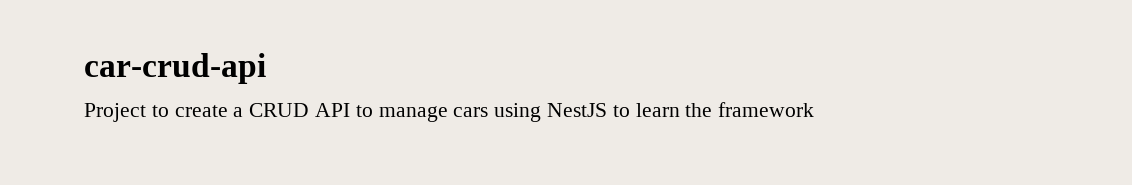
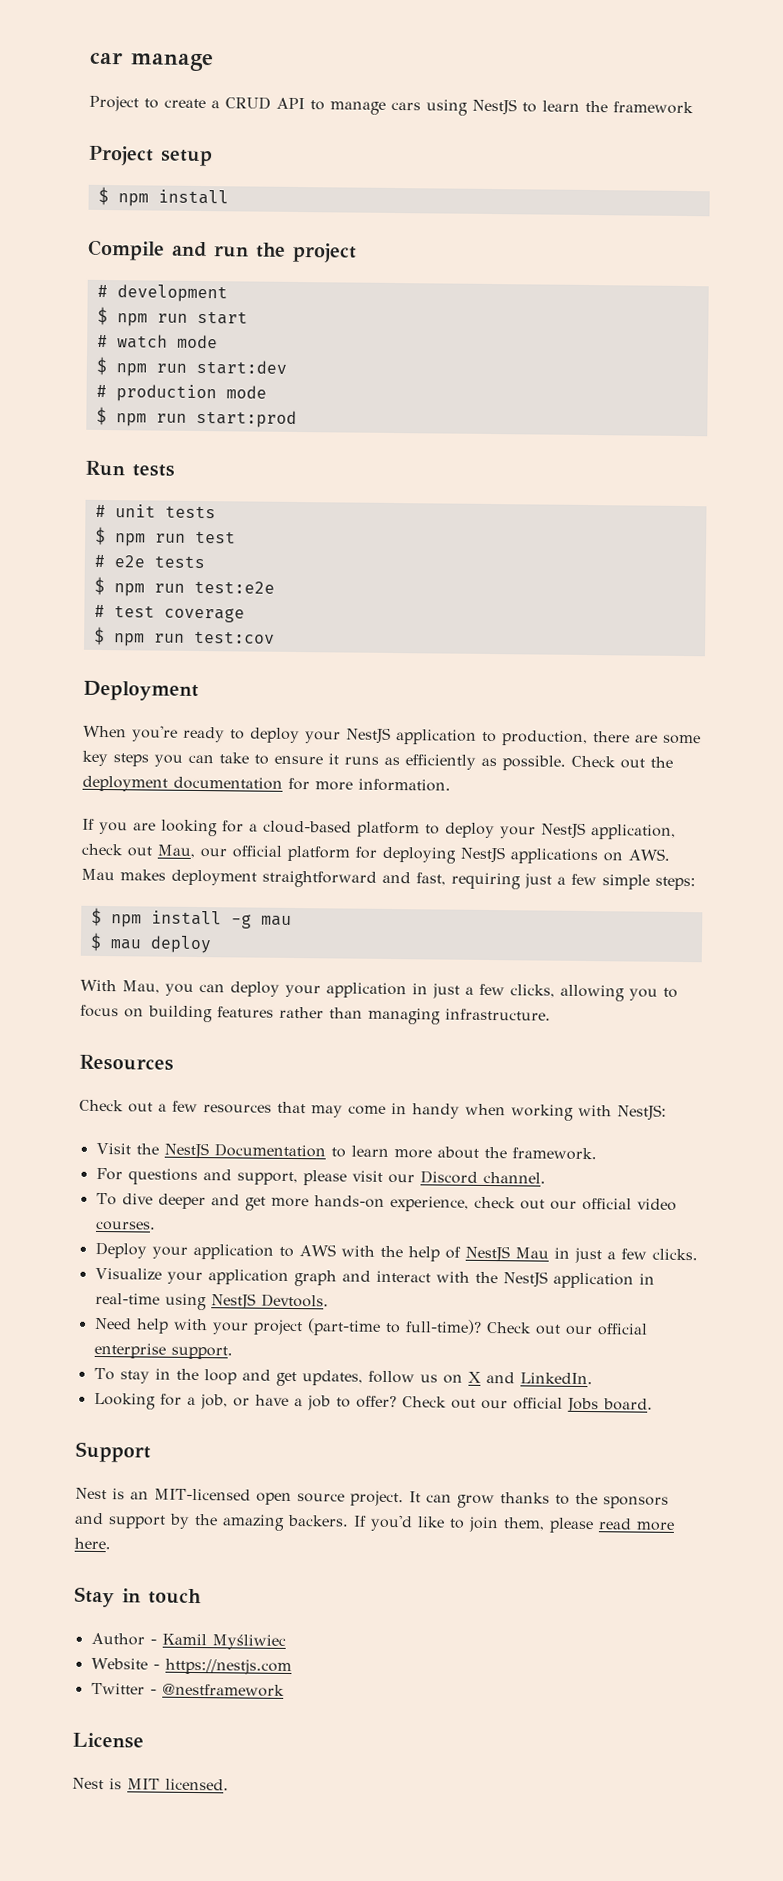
- car-crud-api
+ car manage
+ Project setup
+ $ npm install
+ Compile and run the project
+ # development
+ $ npm run start
+ # watch mode
+ $ npm run start:dev
+ # production mode
+ $ npm run start:prod
+ Run tests
+ # unit tests
+ $ npm run test
+ # e2e tests
+ $ npm run test:e2e
+ # test coverage
+ $ npm run test:cov
+ Deployment
+ When you're ready to deploy your NestJS application to production, there are some key steps you can take to ensure it runs as efficiently as possible. Check out the deployment documentation for more information.
+ If you are looking for a cloud-based platform to deploy your NestJS application, check out Mau, our official platform for deploying NestJS applications on AWS. Mau makes deployment straightforward and fast, requiring just a few simple steps:
+ $ npm install -g mau
+ $ mau deploy
+ With Mau, you can deploy your application in just a few clicks, allowing you to focus on building features rather than managing infrastructure.
+ Resources
+ Check out a few resources that may come in handy when working with NestJS:
+ Visit the NestJS Documentation to learn more about the framework.
+ For questions and support, please visit our Discord channel.
+ To dive deeper and get more hands-on experience, check out our official video courses.
+ Deploy your application to AWS with the help of NestJS Mau in just a few clicks.
+ Visualize your application graph and interact with the NestJS application in real-time using NestJS Devtools.
+ Need help with your project (part-time to full-time)? Check out our official enterprise support.
+ To stay in the loop and get updates, follow us on X and LinkedIn.
+ Looking for a job, or have a job to offer? Check out our official Jobs board.
+ Support
+ Nest is an MIT-licensed open source project. It can grow thanks to the sponsors and support by the amazing backers. If you'd like to join them, please read more here.
+ Stay in touch
+ Author - Kamil Myśliwiec
+ Website - https://nestjs.com
+ Twitter - @nestframework
+ License
+ Nest is MIT licensed.

